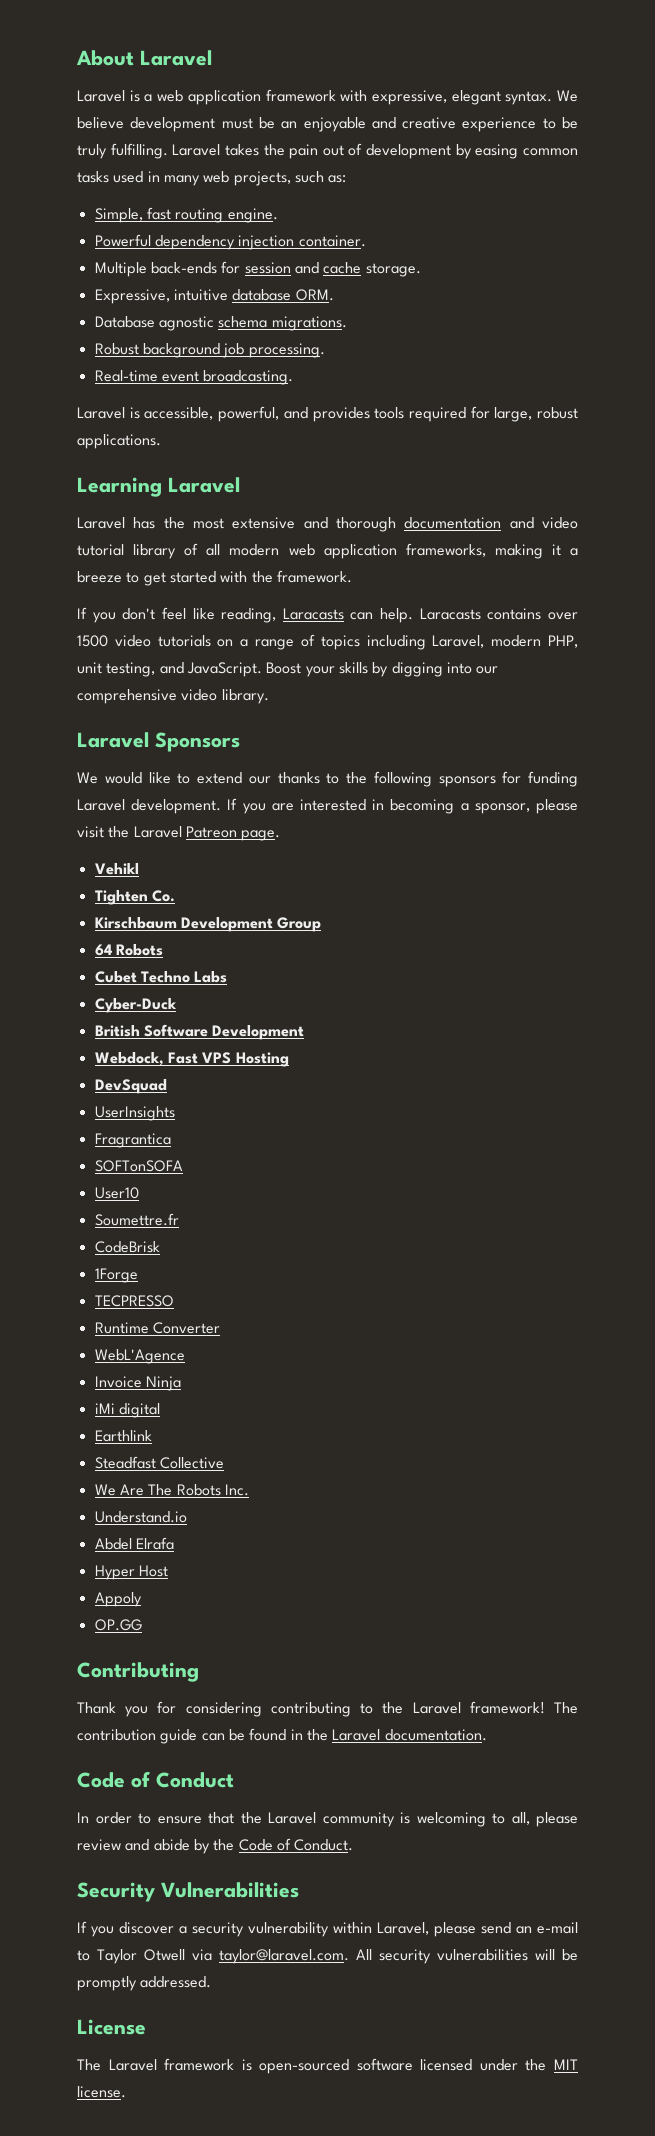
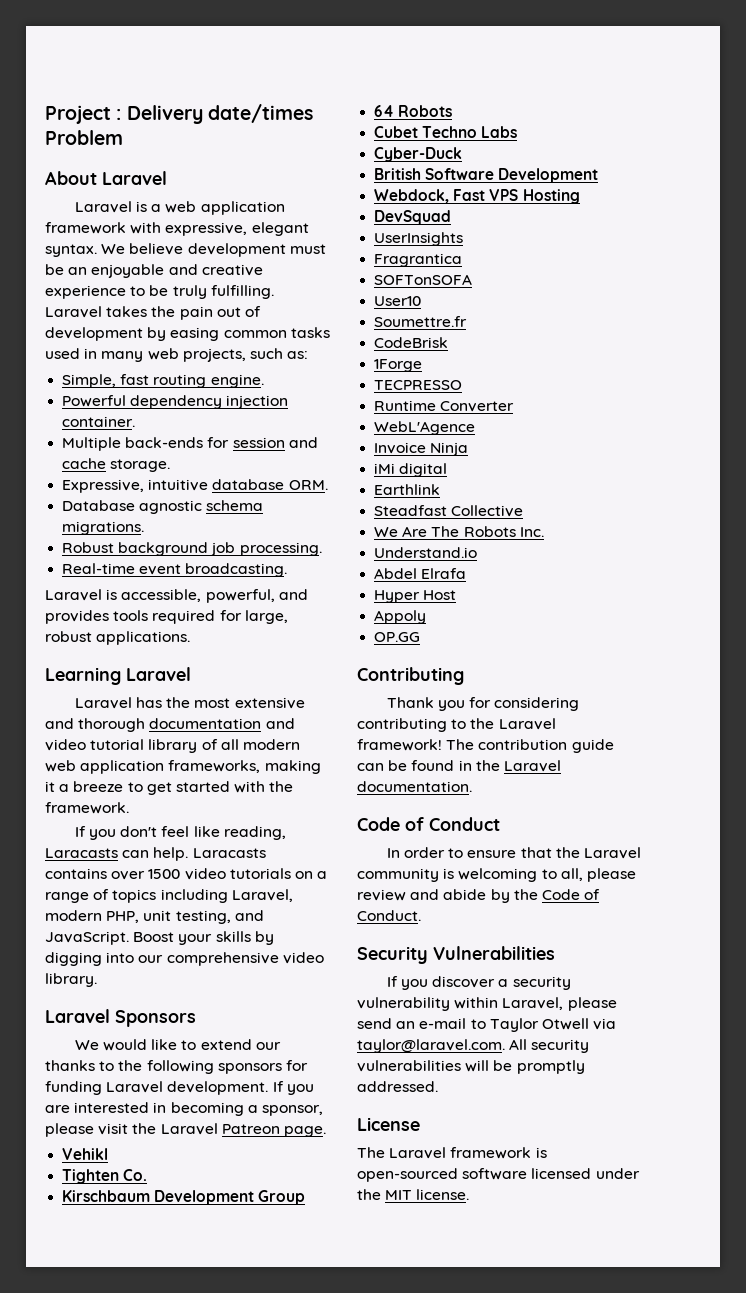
+ Project : Delivery date/times Problem

